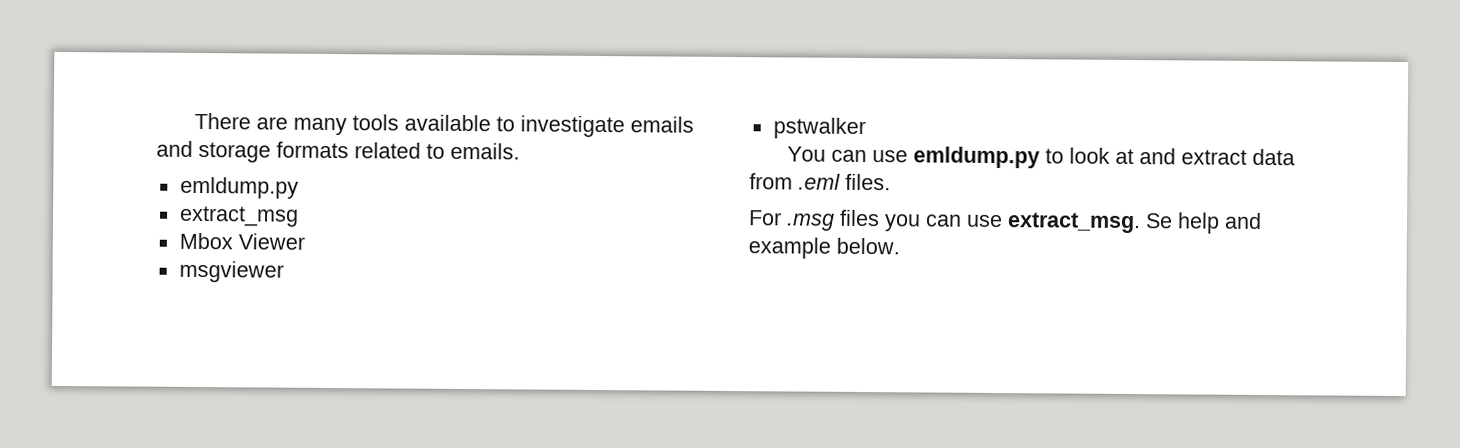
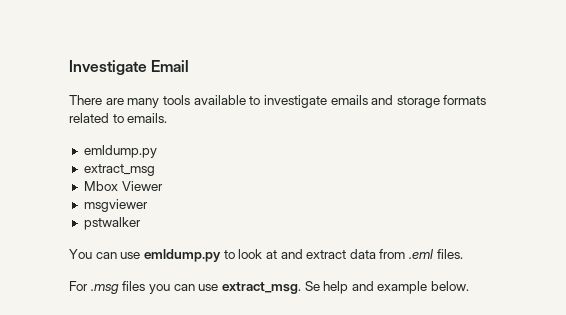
+ Investigate Email

